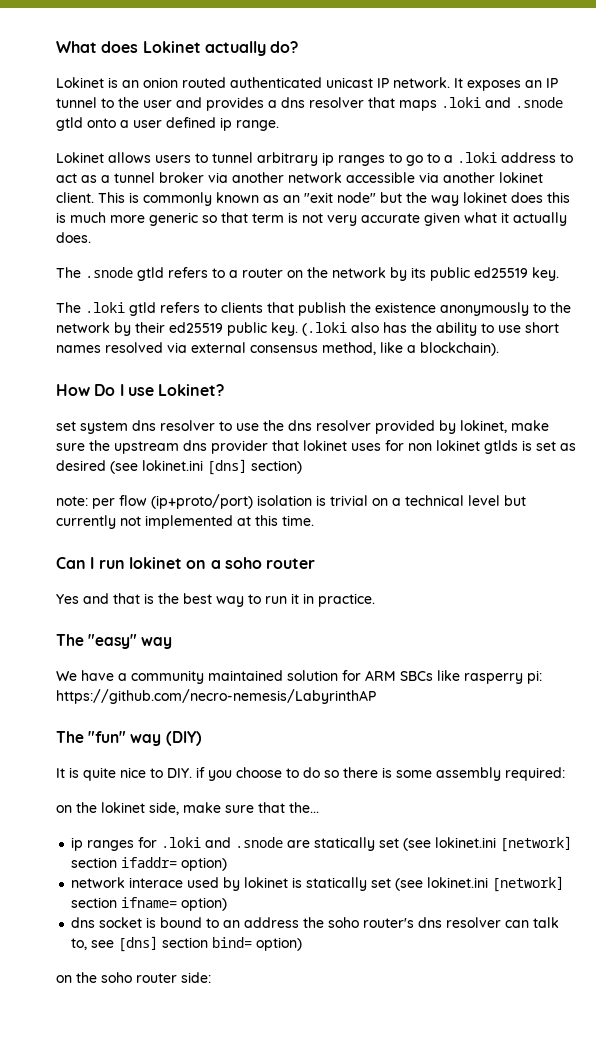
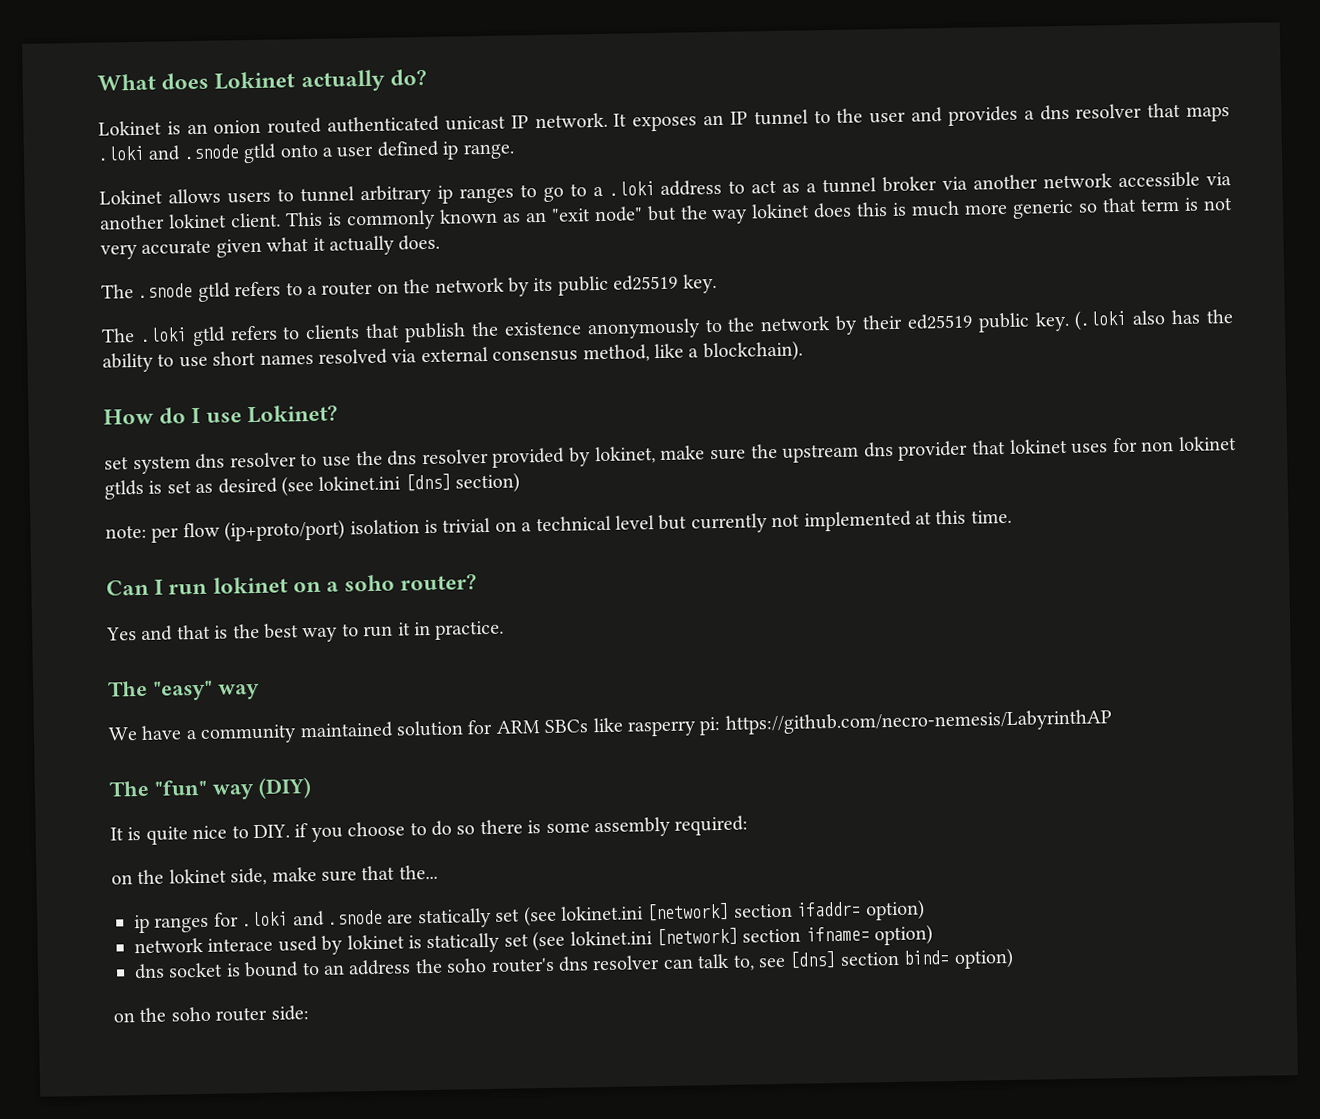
- How Do I use Lokinet?
+ How do I use Lokinet?
- Can I run lokinet on a soho router
+ Can I run lokinet on a soho router?

